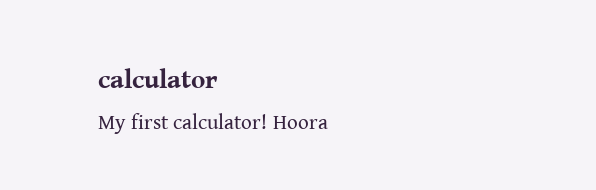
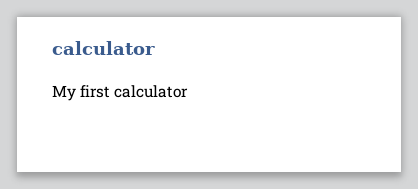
- My first calculator! Hoora
+ My first calculator

